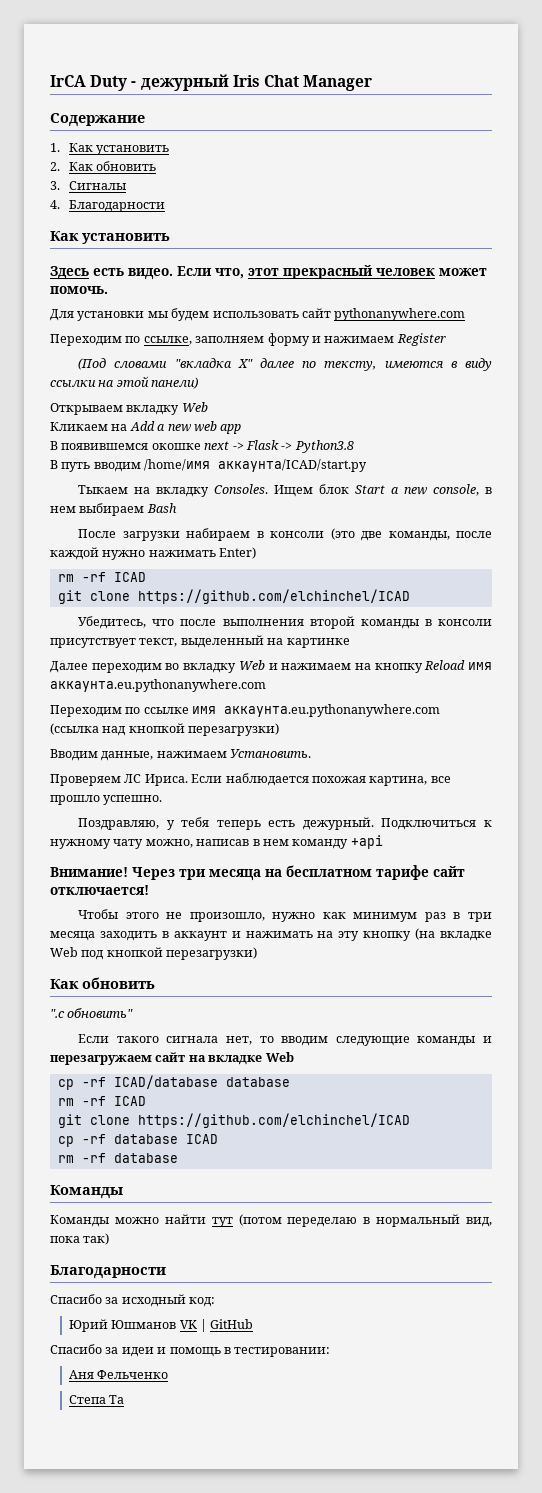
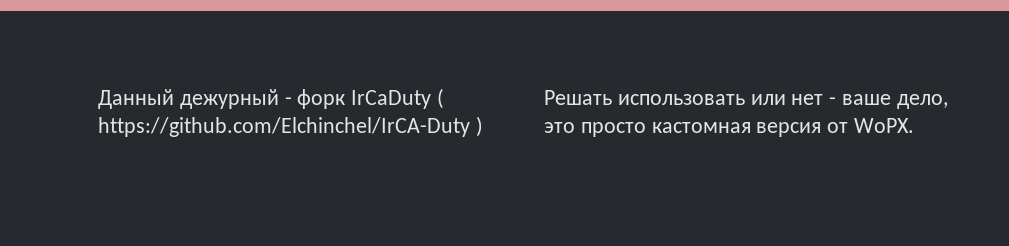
- IrCA Duty - дежурный Iris Chat Manager
- Содержание
- 1. Как установить
- 2. Как обновить
- 3. Сигналы
- 4. Благодарности
- Как установить
- Здесь есть видео. Если что, этот прекрасный человек может помочь.
- Для установки мы будем использовать сайт pythonanywhere.com
- Переходим по ссылке, заполняем форму и нажимаем Register
- (Под словами "вкладка X" далее по тексту, имеются в виду ссылки на этой панели)
- Открываем вкладку Web
- Кликаем на Add a new web app
- В появившемся окошке next -> Flask -> Python3.8
- В путь вводим /home/имя аккаунта/ICAD/start.py
- Тыкаем на вкладку Consoles. Ищем блок Start a new console, в нем выбираем Bash
- После загрузки набираем в консоли (это две команды, после каждой нужно нажимать Enter)
- rm -rf ICAD
- git clone https://github.com/elchinchel/ICAD
- Убедитесь, что после выполнения второй команды в консоли присутствует текст, выделенный на картинке
- Далее переходим во вкладку Web и нажимаем на кнопку Reload имя аккаунта.eu.pythonanywhere.com
- Переходим по ссылке имя аккаунта.eu.pythonanywhere.com (ссылка над кнопкой перезагрузки)
- Вводим данные, нажимаем Установить.
- Проверяем ЛС Ириса. Если наблюдается похожая картина, все прошло успешно.
- Поздравляю, у тебя теперь есть дежурный. Подключиться к нужному чату можно, написав в нем команду +api
- Внимание! Через три месяца на бесплатном тарифе сайт отключается!
- Чтобы этого не произошло, нужно как минимум раз в три месяца заходить в аккаунт и нажимать на эту кнопку (на вкладке Web под кнопкой перезагрузки)
- Как обновить
- ".c обновить"
- Если такого сигнала нет, то вводим следующие команды и перезагружаем сайт на вкладке Web
- cp -rf ICAD/database database
- rm -rf ICAD
- git clone https://github.com/elchinchel/ICAD
- cp -rf database ICAD
- rm -rf database
- Команды
- Команды можно найти тут (потом переделаю в нормальный вид, пока так)
- Благодарности
- Спасибо за исходный код:
- Юрий Юшманов VK | GitHub
- Спасибо за идеи и помощь в тестировании:
- Аня Фельченко
- Степа Та
+ Данный дежурный - форк IrCaDuty ( https://github.com/Elchinchel/IrCA-Duty ) Решать использовать или нет - ваше дело, это просто кастомная версия от WoPX.

